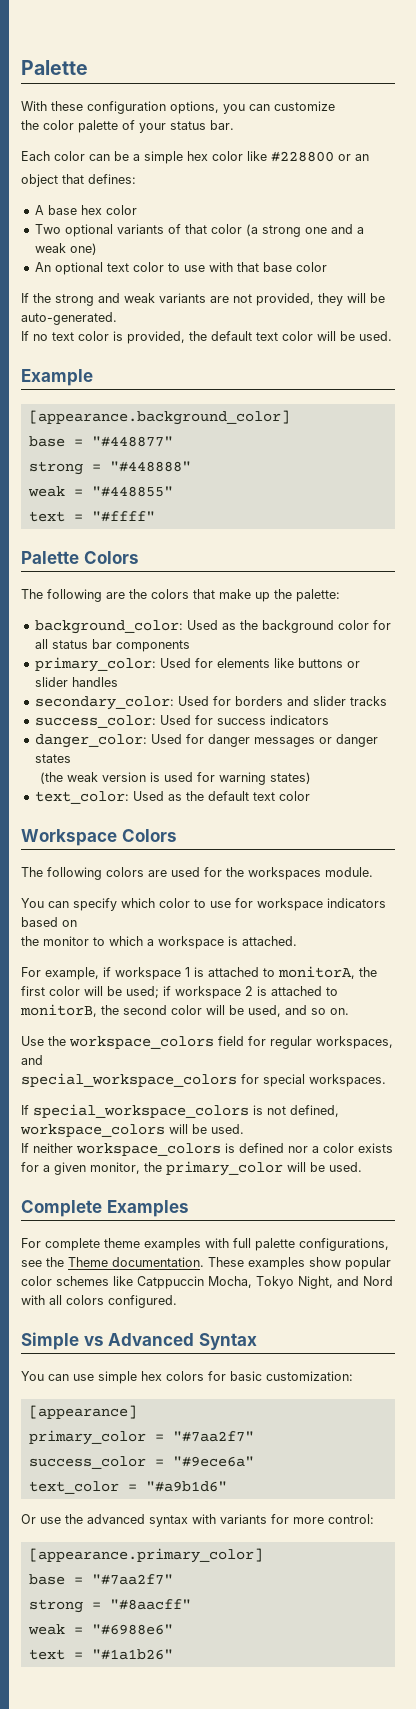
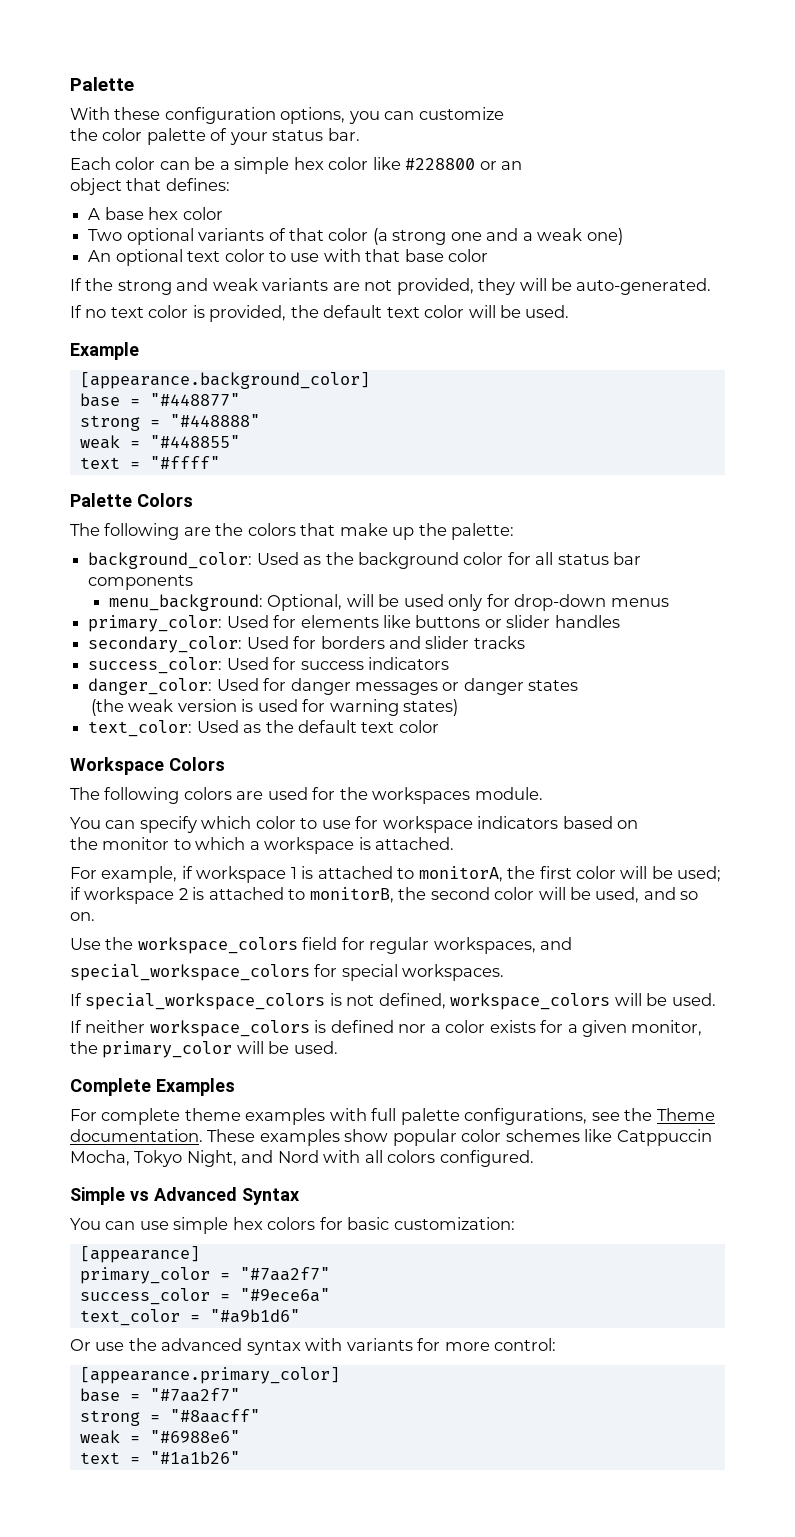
+ menu_background: Optional, will be used only for drop-down menus

